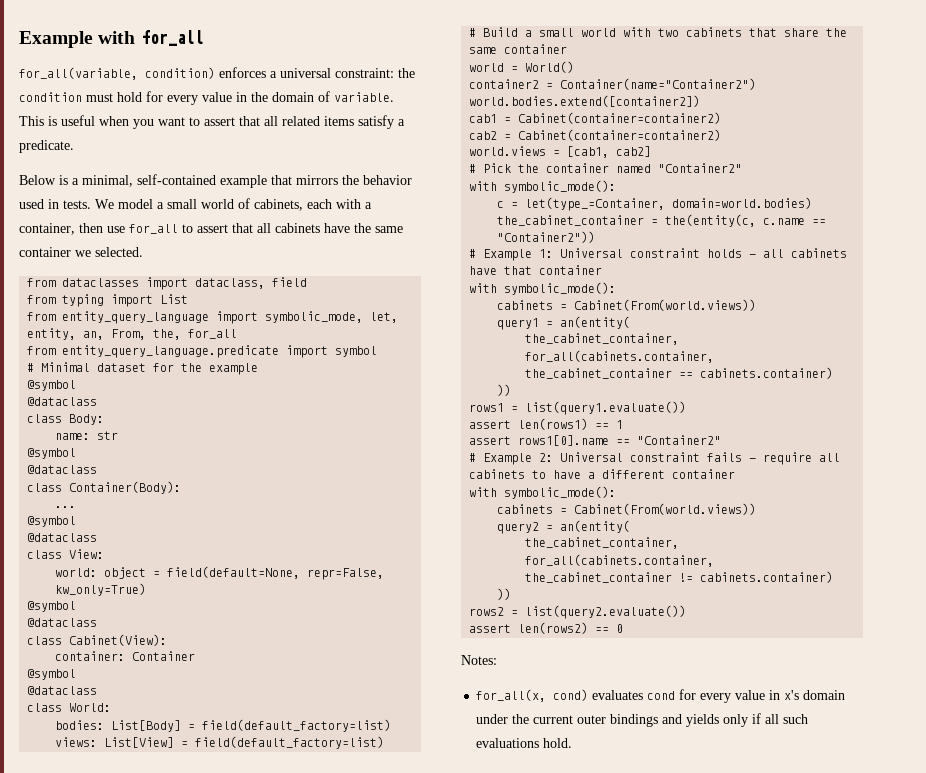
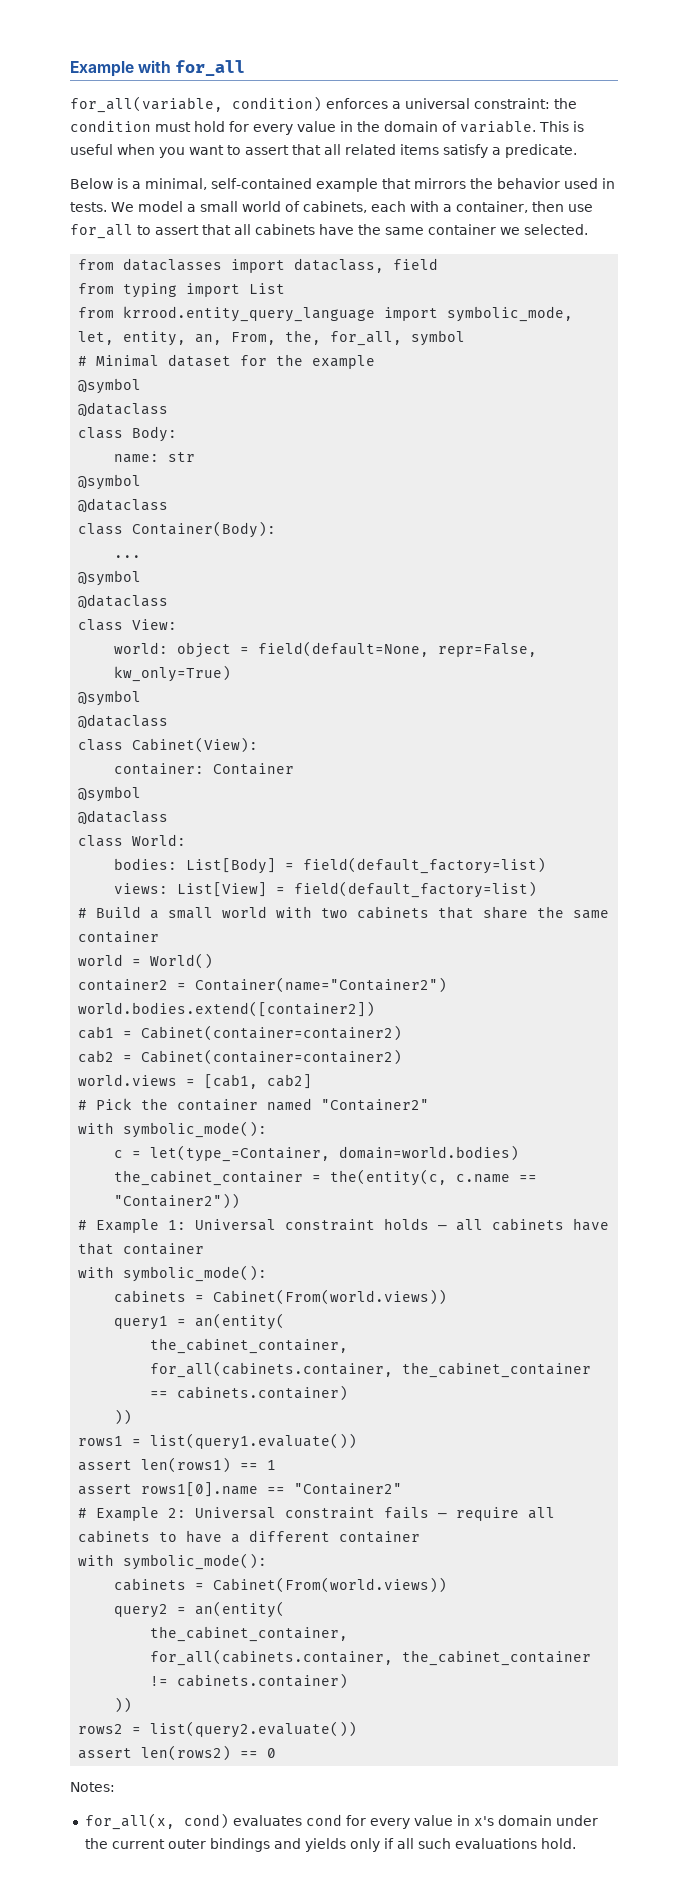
- from entity_query_language import symbolic_mode, let, entity, an, From, the, for_all
- from entity_query_language.predicate import symbol
+ from krrood.entity_query_language import symbolic_mode, let, entity, an, From, the, for_all, symbol

